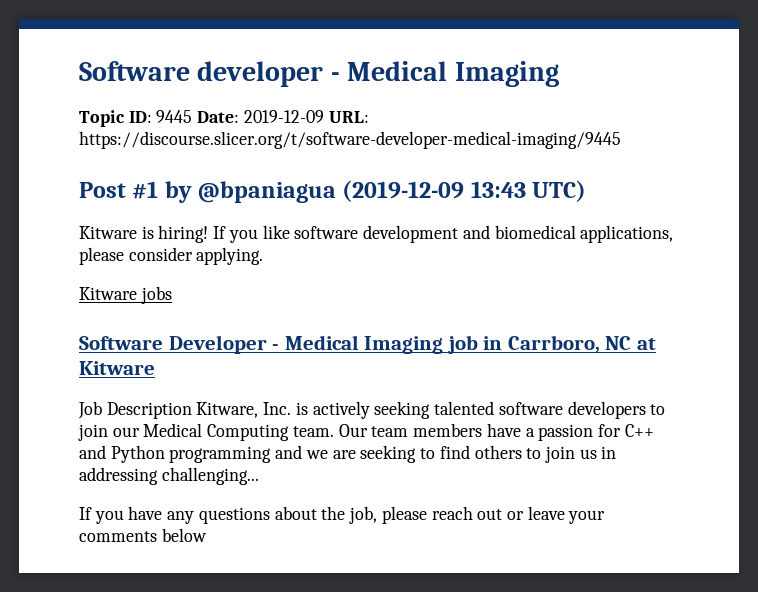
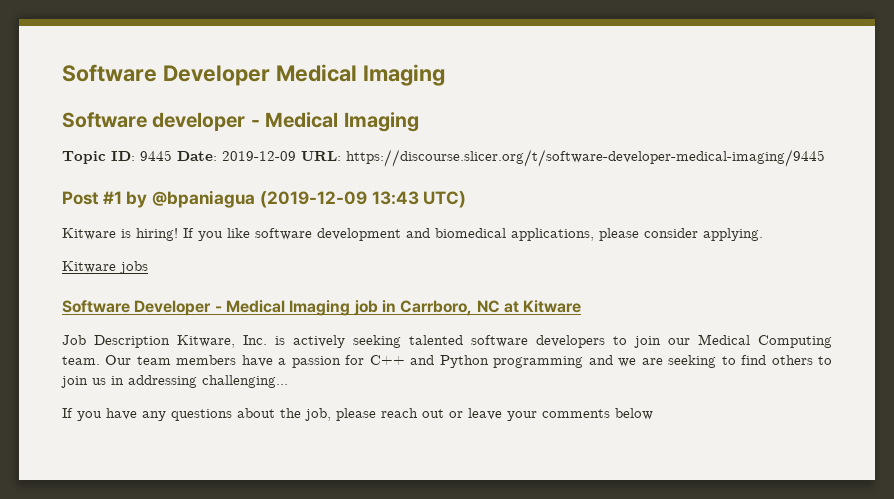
+ Software Developer Medical Imaging

